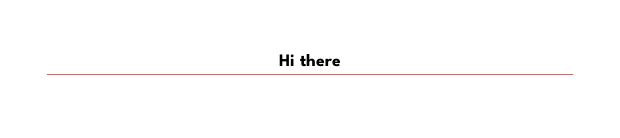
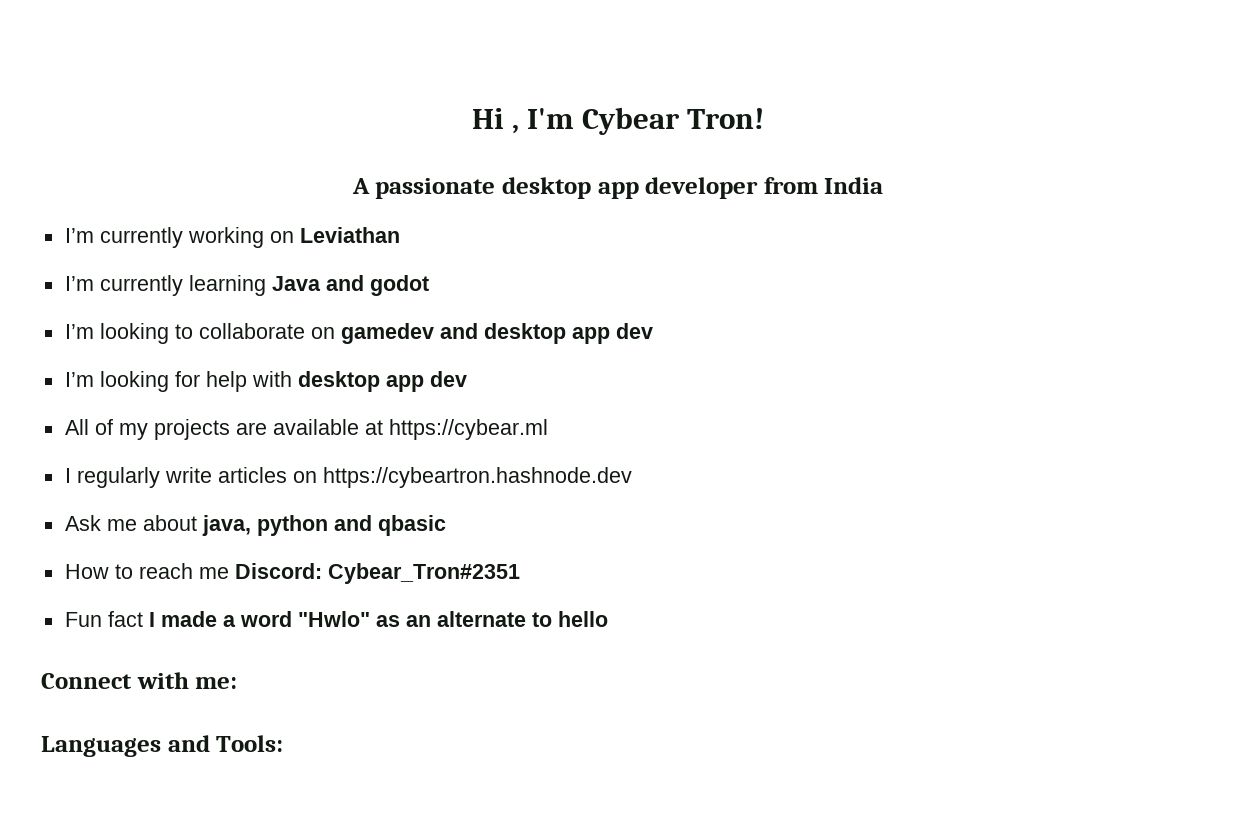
- Hi there
+ Hi , I'm Cybear Tron!
+ A passionate desktop app developer from India
+ I’m currently working on Leviathan
+ I’m currently learning Java and godot
+ I’m looking to collaborate on gamedev and desktop app dev
+ I’m looking for help with desktop app dev
+ All of my projects are available at https://cybear.ml
+ I regularly write articles on https://cybeartron.hashnode.dev
+ Ask me about java, python and qbasic
+ How to reach me Discord: Cybear_Tron#2351
+ Fun fact I made a word "Hwlo" as an alternate to hello
+ Connect with me:
+ Languages and Tools:

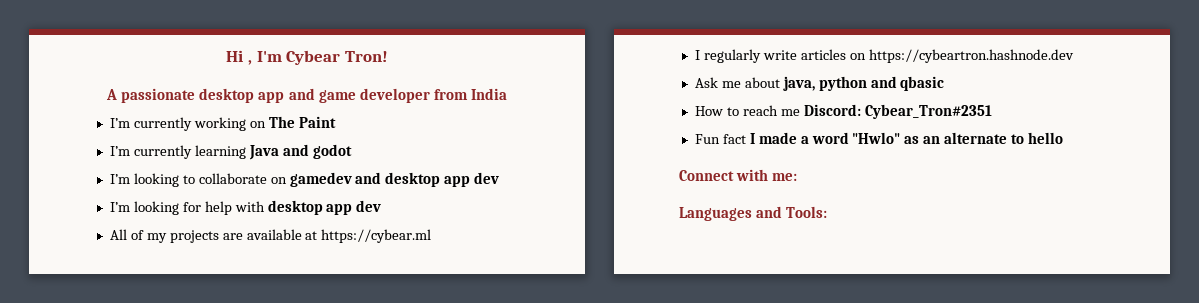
- A passionate desktop app developer from India
+ A passionate desktop app and game developer from India
- I’m currently working on Leviathan
+ I’m currently working on The Paint

